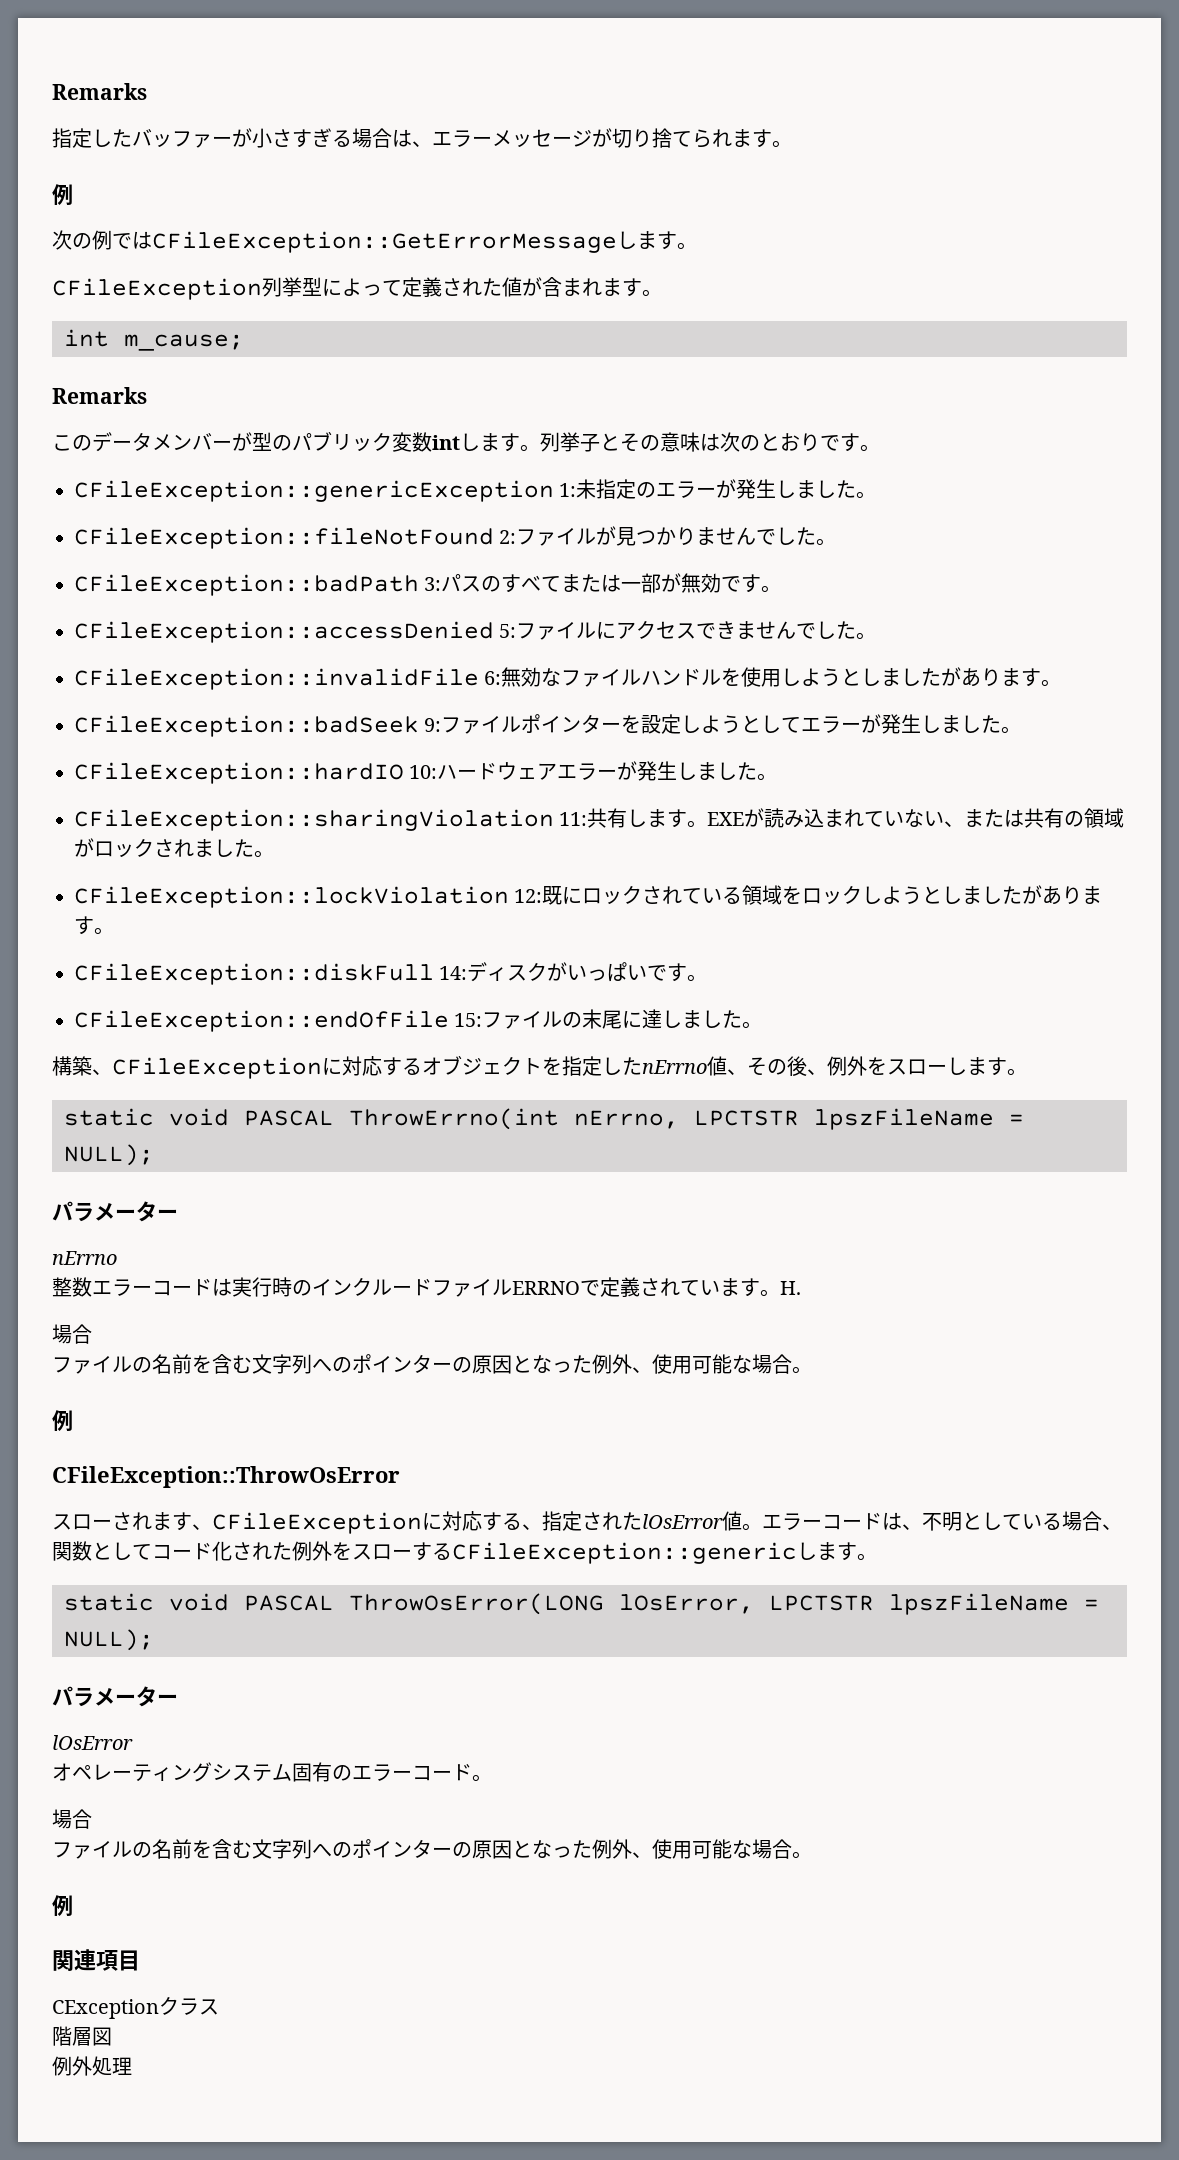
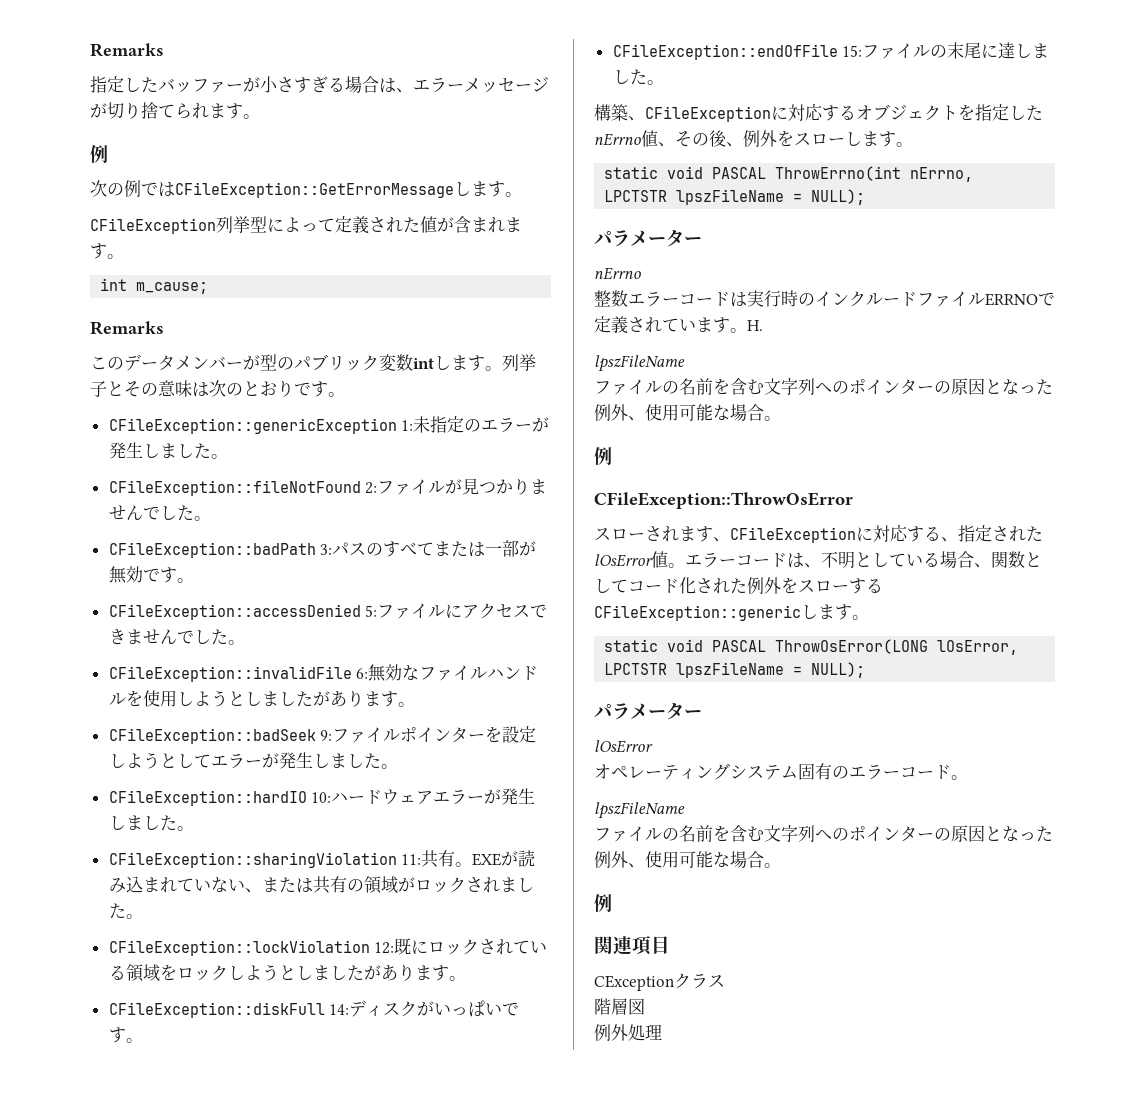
- CFileException::sharingViolation 11:共有します。
+ CFileException::sharingViolation 11:共有。
  H.
- 場合
+ lpszFileName
  オペレーティングシステム固有のエラーコード。
- 場合
+ lpszFileName

